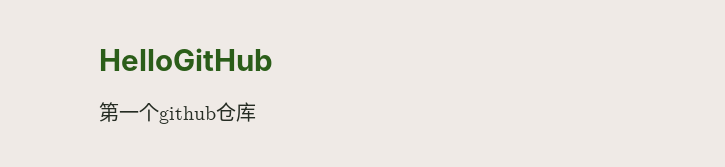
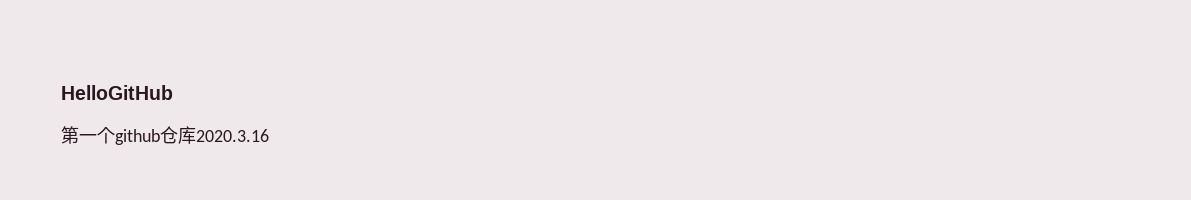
- 第一个github仓库
+ 第一个github仓库2020.3.16

